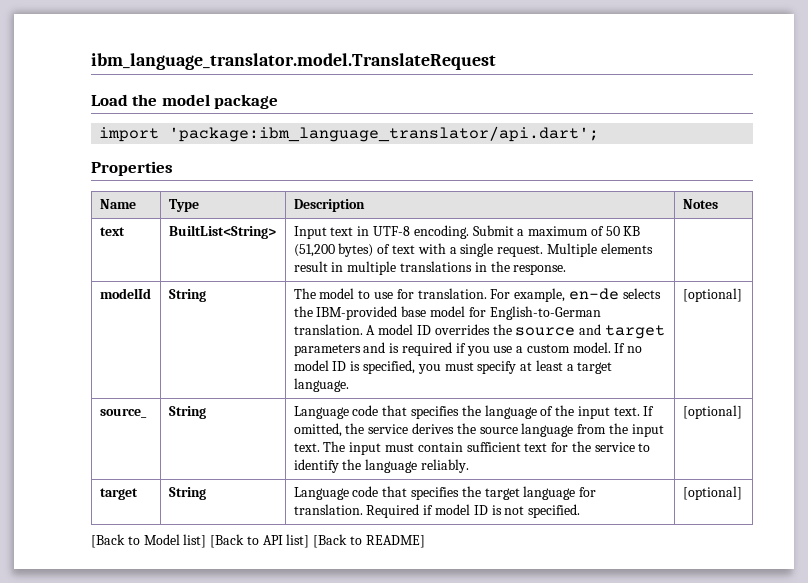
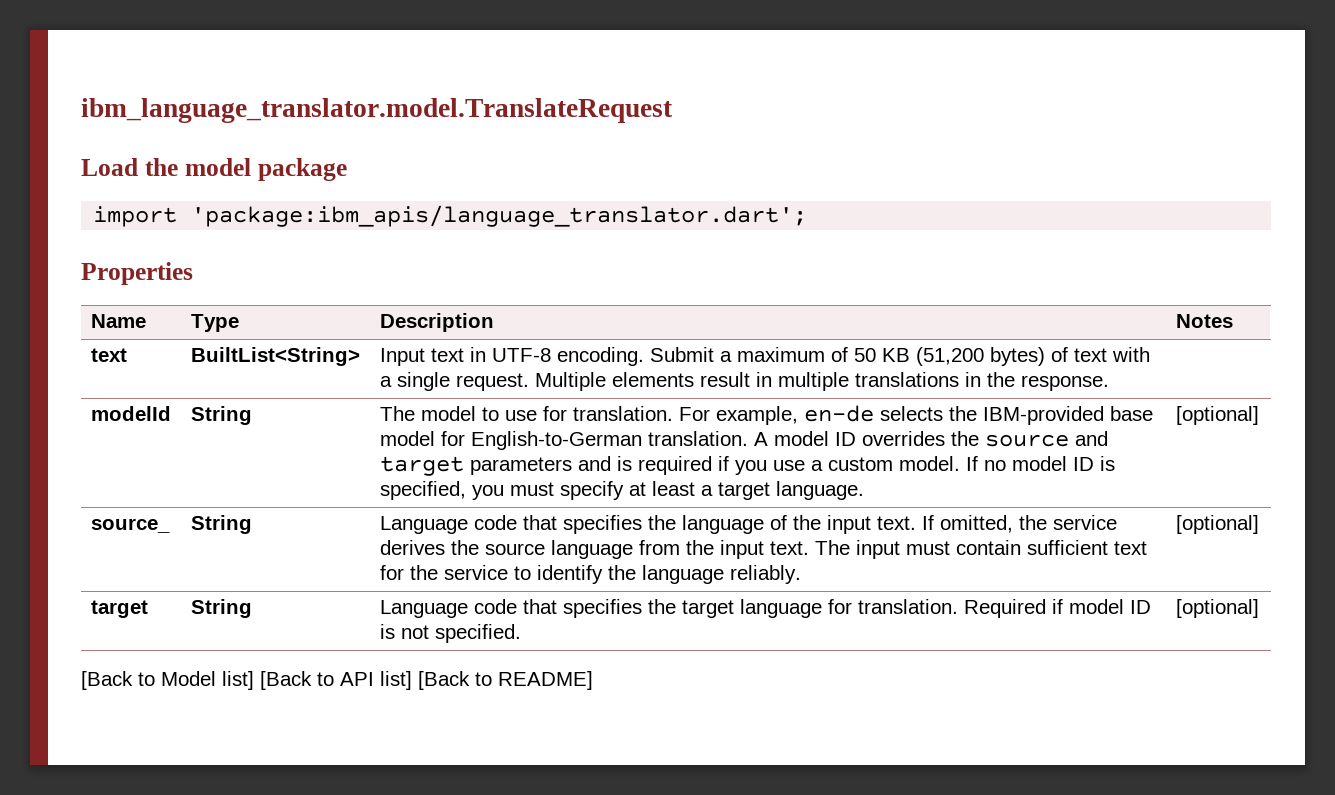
- import 'package:ibm_language_translator/api.dart';
+ import 'package:ibm_apis/language_translator.dart';

